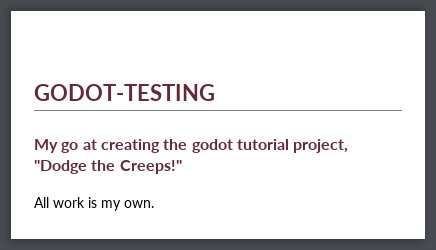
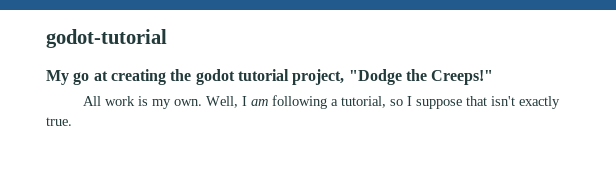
- GODOT-TESTING
+ godot-tutorial
+ Well, I am following a tutorial, so I suppose that isn't exactly true.

